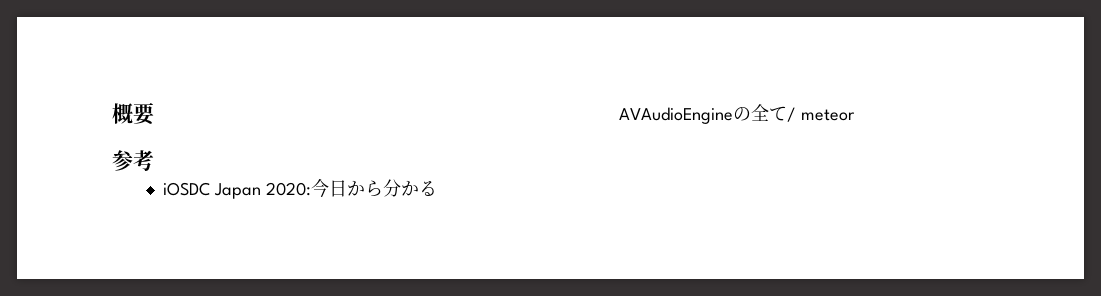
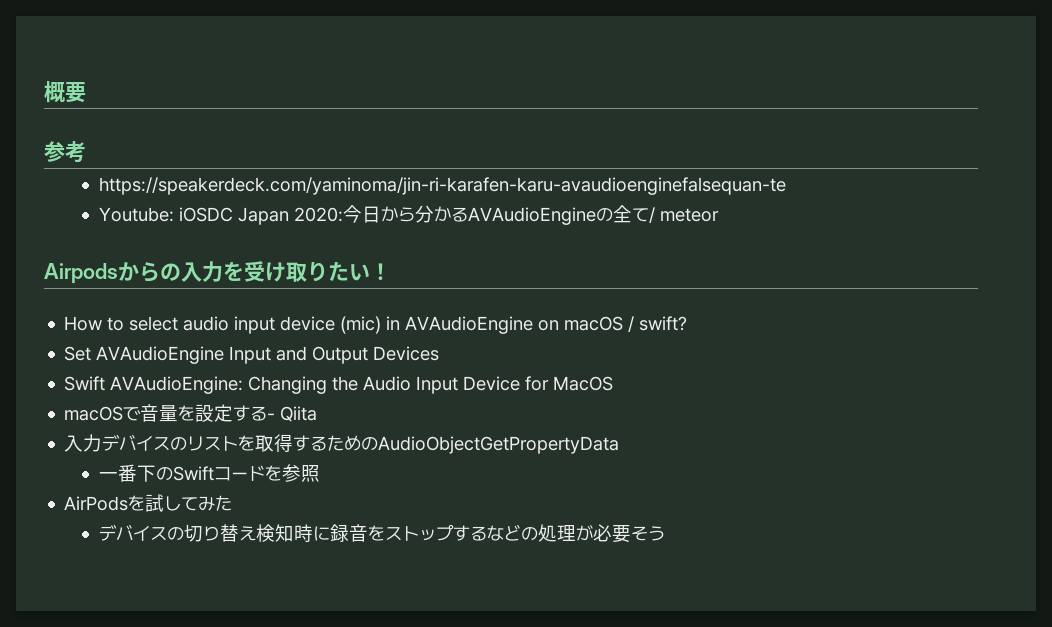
- iOSDC Japan 2020:今日から分かるAVAudioEngineの全て/ meteor
+ https://speakerdeck.com/yaminoma/jin-ri-karafen-karu-avaudioenginefalsequan-te
+ Youtube: iOSDC Japan 2020:今日から分かるAVAudioEngineの全て/ meteor
+ Airpodsからの入力を受け取りたい！
+ How to select audio input device (mic) in AVAudioEngine on macOS / swift?
+ Set AVAudioEngine Input and Output Devices
+ Swift AVAudioEngine: Changing the Audio Input Device for MacOS
+ macOSで音量を設定する- Qiita
+ 入力デバイスのリストを取得するためのAudioObjectGetPropertyData
+ 一番下のSwiftコードを参照
+ AirPodsを試してみた
+ デバイスの切り替え検知時に録音をストップするなどの処理が必要そう

